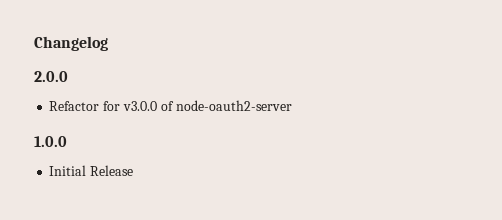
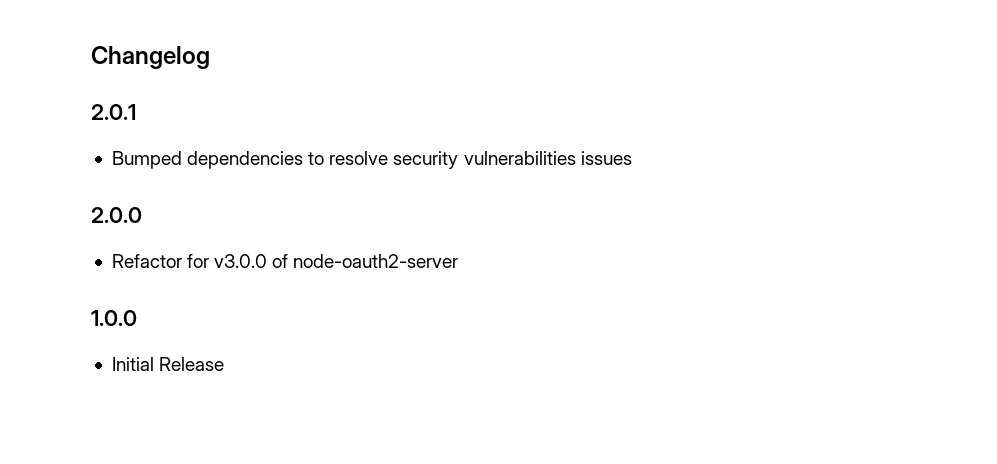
+ 2.0.1
+ Bumped dependencies to resolve security vulnerabilities issues

